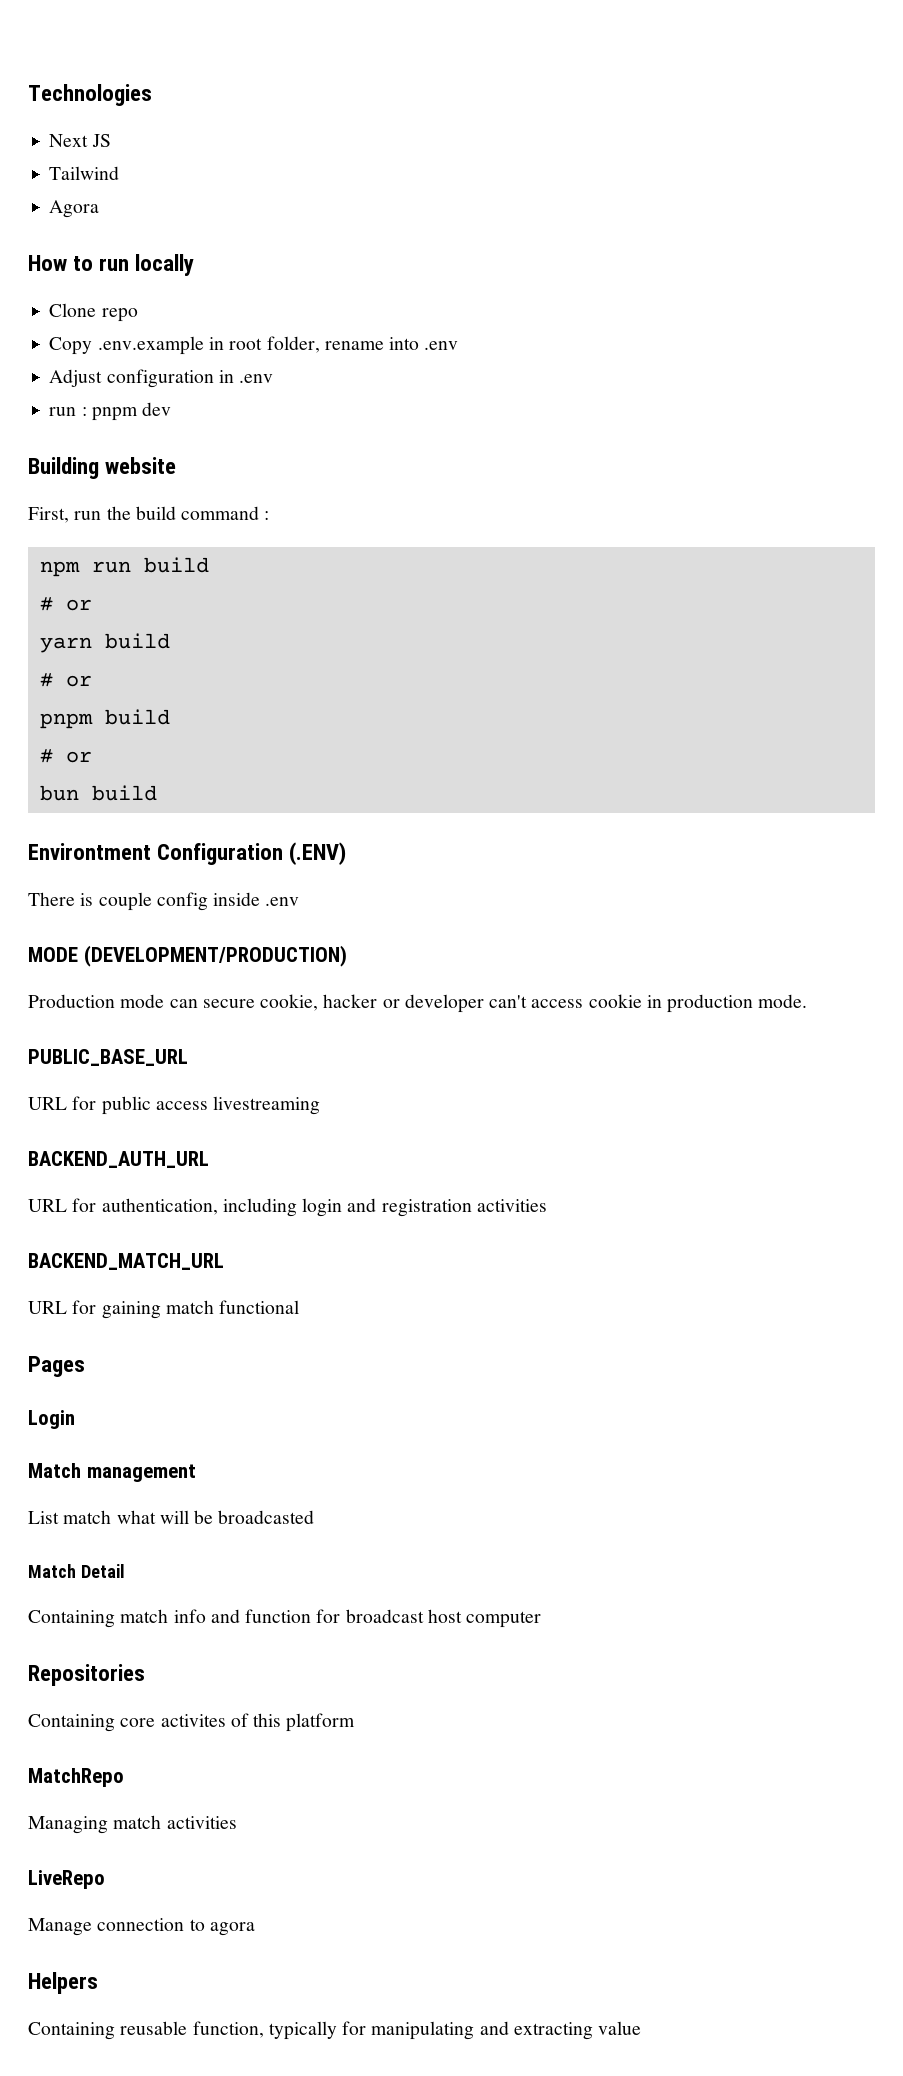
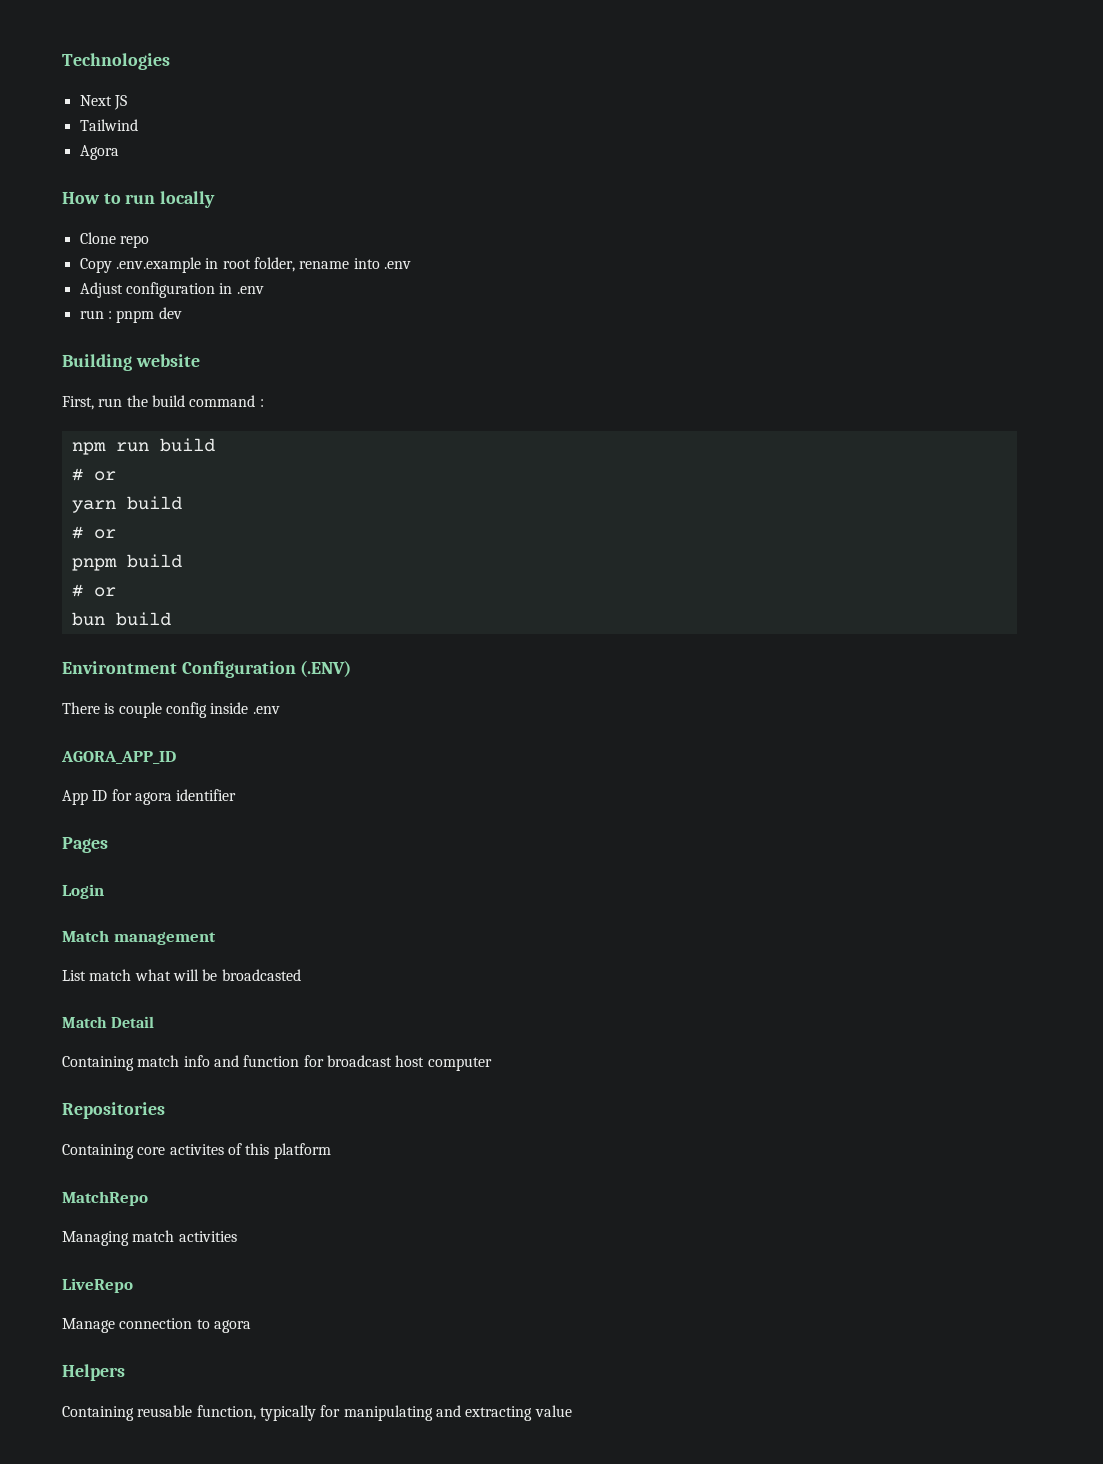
- MODE (DEVELOPMENT/PRODUCTION)
- Production mode can secure cookie, hacker or developer can't access cookie in production mode.
- PUBLIC_BASE_URL
- URL for public access livestreaming
- BACKEND_AUTH_URL
- URL for authentication, including login and registration activities
- BACKEND_MATCH_URL
- URL for gaining match functional
+ AGORA_APP_ID
+ App ID for agora identifier

